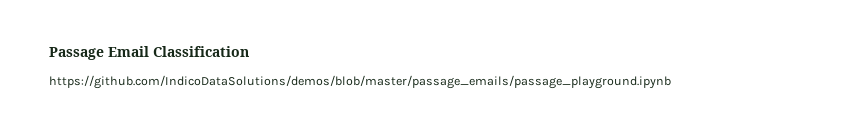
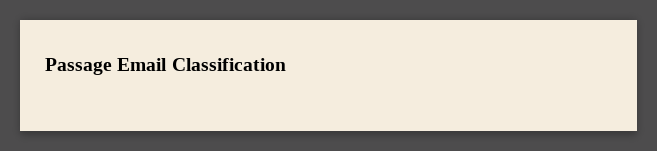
- https://github.com/IndicoDataSolutions/demos/blob/master/passage_emails/passage_playground.ipynb

